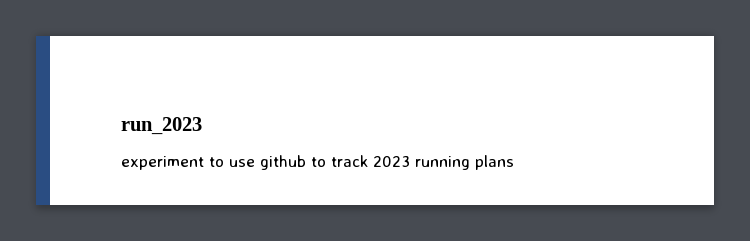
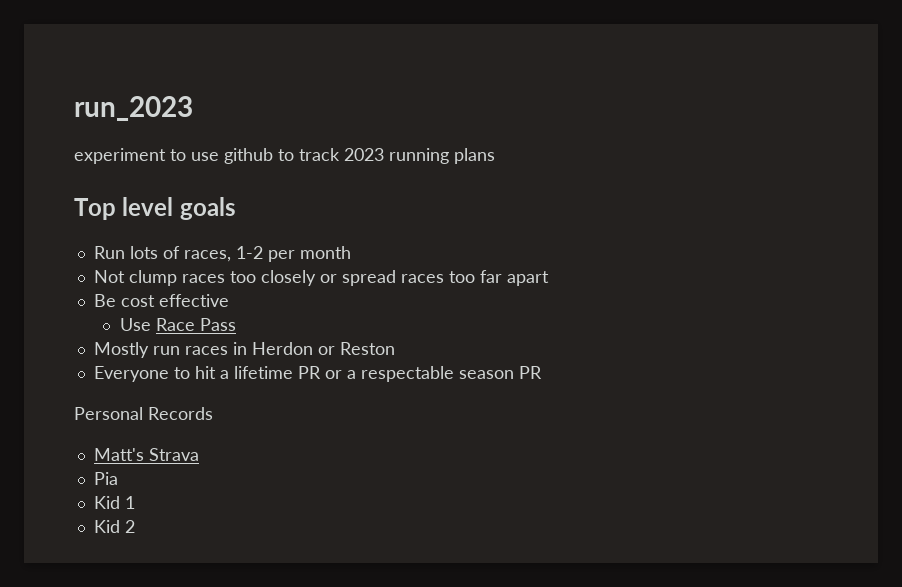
+ Top level goals
+ Run lots of races, 1-2 per month
+ Not clump races too closely or spread races too far apart
+ Be cost effective
+ Use Race Pass
+ Mostly run races in Herdon or Reston
+ Everyone to hit a lifetime PR or a respectable season PR
+ Personal Records
+ Matt's Strava
+ Pia
+ Kid 1
+ Kid 2

